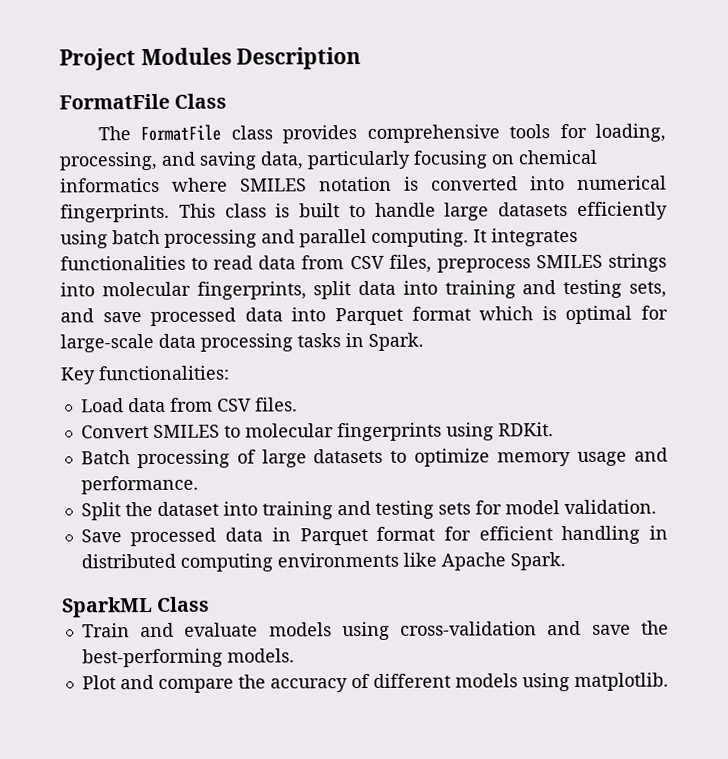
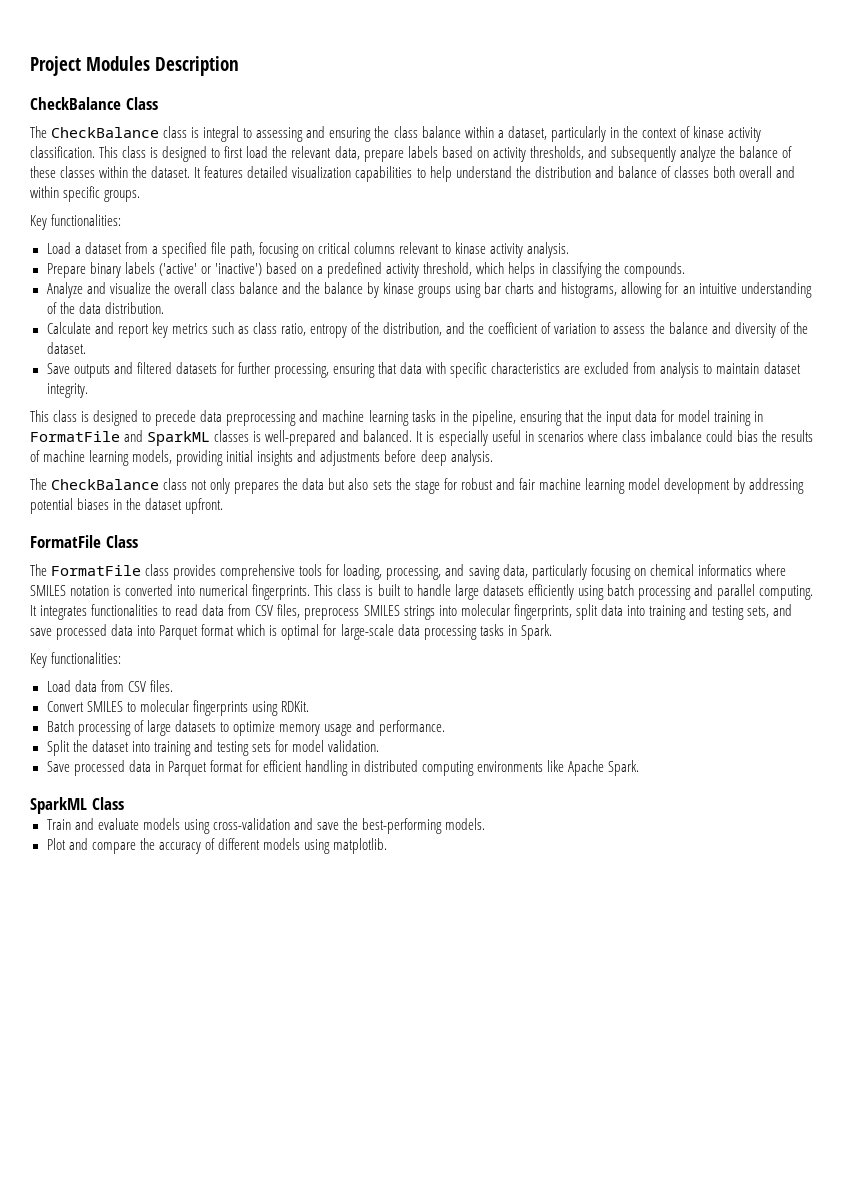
+ CheckBalance Class
+ The CheckBalance class is integral to assessing and ensuring the class balance within a dataset, particularly in the context of kinase activity classification. This class is designed to first load the relevant data, prepare labels based on activity thresholds, and subsequently analyze the balance of these classes within the dataset. It features detailed visualization capabilities to help understand the distribution and balance of classes both overall and within specific groups.
+ Key functionalities:
+ Load a dataset from a specified file path, focusing on critical columns relevant to kinase activity analysis.
+ Prepare binary labels ('active' or 'inactive') based on a predefined activity threshold, which helps in classifying the compounds.
+ Analyze and visualize the overall class balance and the balance by kinase groups using bar charts and histograms, allowing for an intuitive understanding of the data distribution.
+ Calculate and report key metrics such as class ratio, entropy of the distribution, and the coefficient of variation to assess the balance and diversity of the dataset.
+ Save outputs and filtered datasets for further processing, ensuring that data with specific characteristics are excluded from analysis to maintain dataset integrity.
+ This class is designed to precede data preprocessing and machine learning tasks in the pipeline, ensuring that the input data for model training in FormatFile and SparkML classes is well-prepared and balanced. It is especially useful in scenarios where class imbalance could bias the results of machine learning models, providing initial insights and adjustments before deep analysis.
+ The CheckBalance class not only prepares the data but also sets the stage for robust and fair machine learning model development by addressing potential biases in the dataset upfront.

